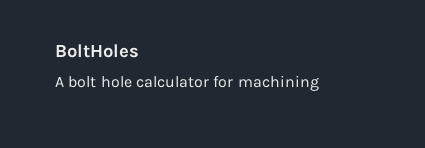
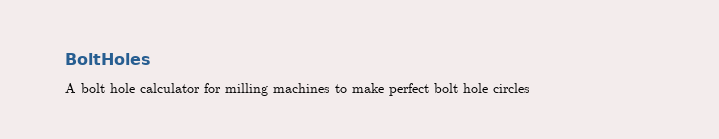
- A bolt hole calculator for machining
+ A bolt hole calculator for milling machines to make perfect bolt hole circles

